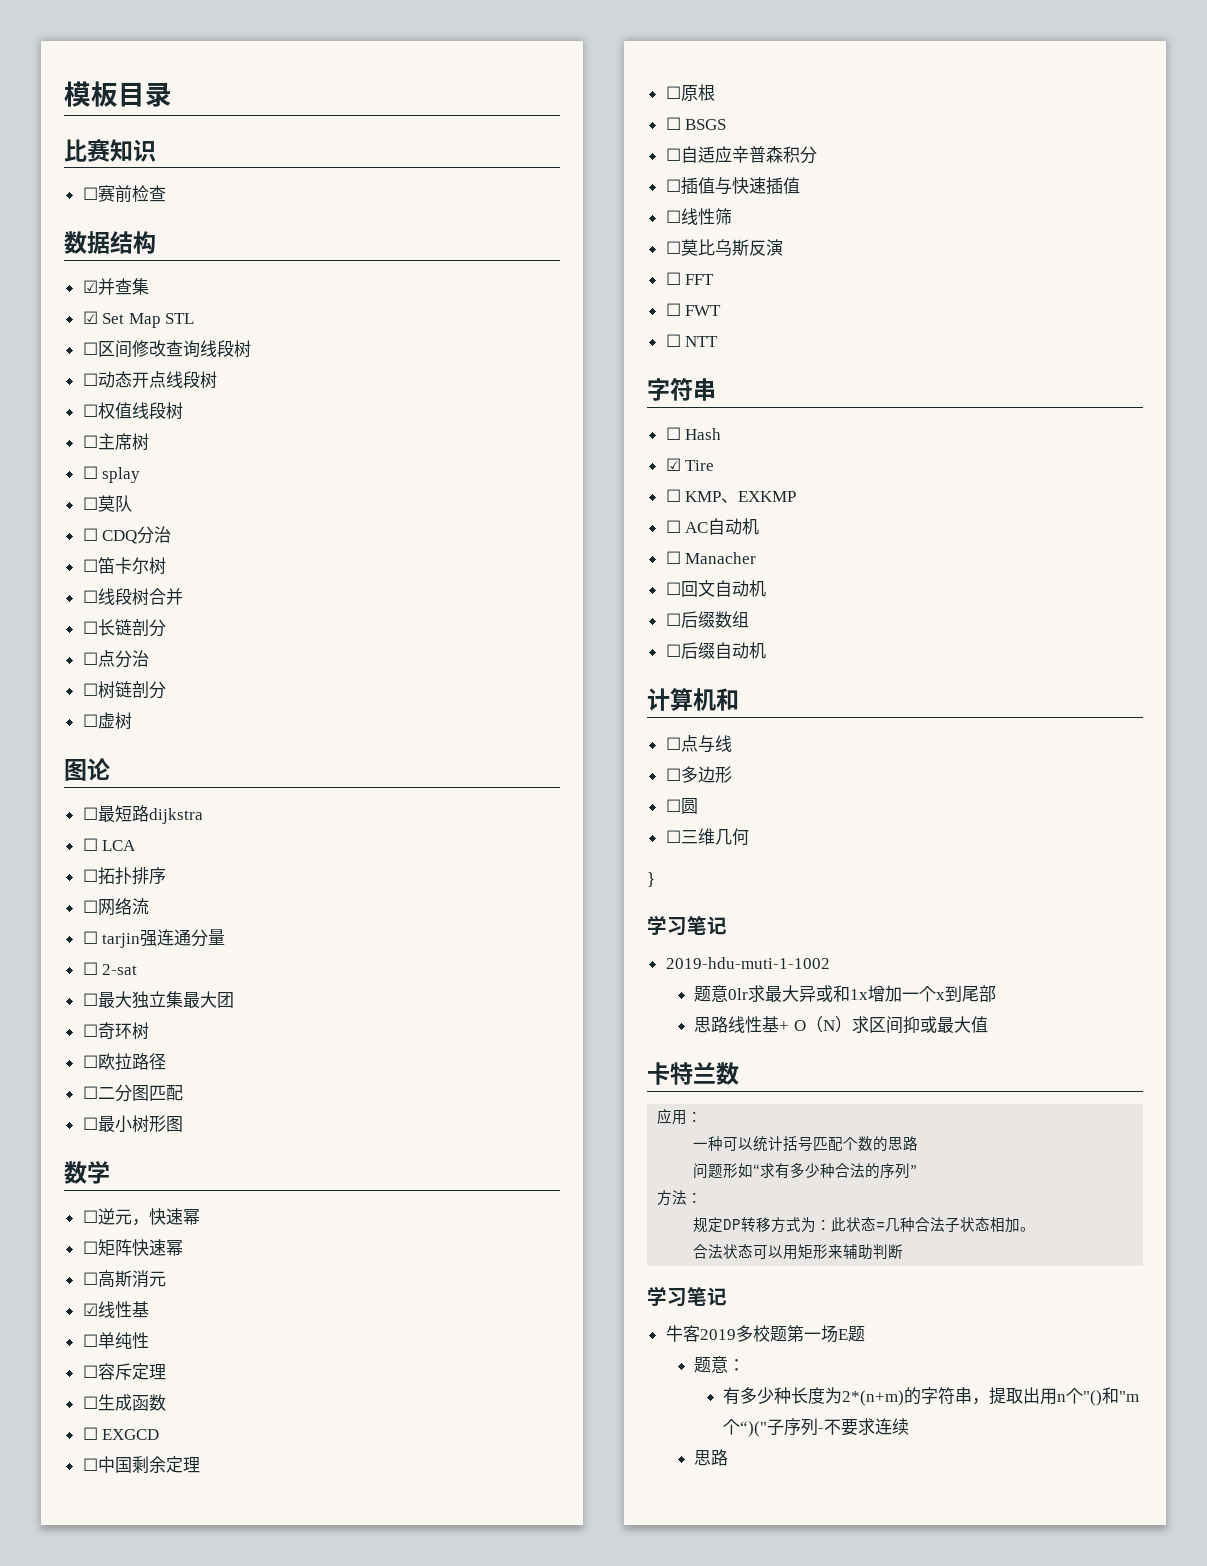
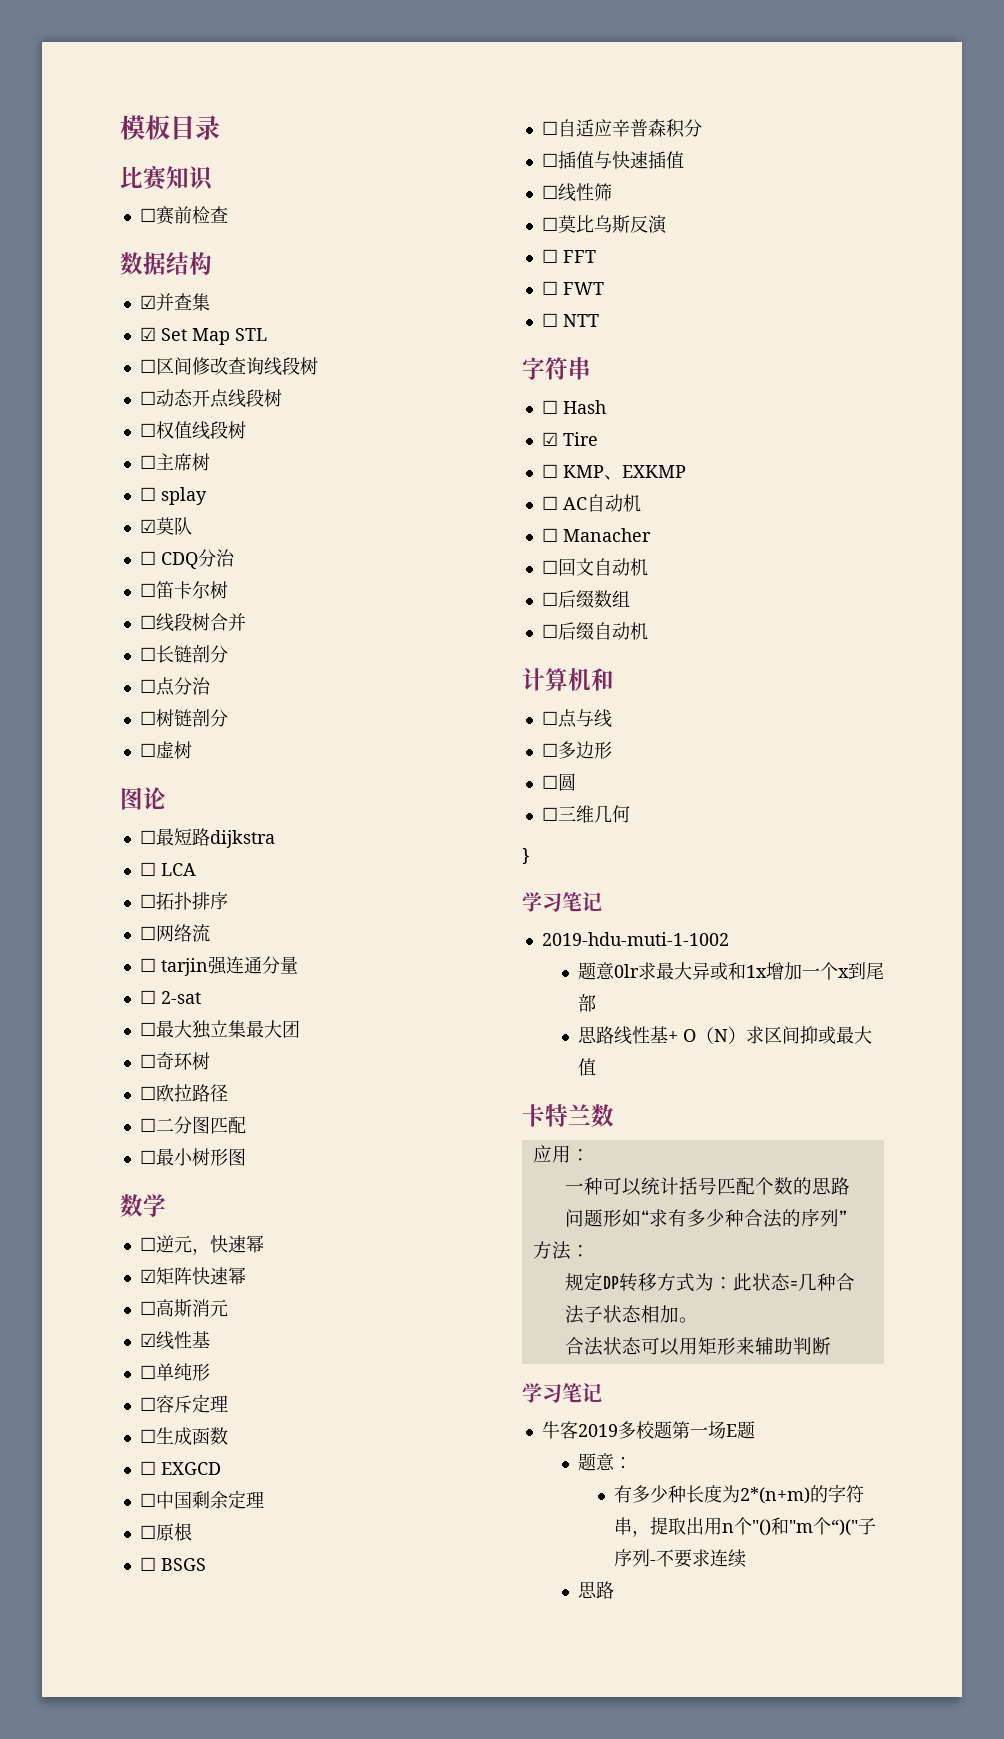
- ☐莫队
+ ☑莫队
- ☐矩阵快速幂
+ ☑矩阵快速幂
- ☐单纯性
+ ☐单纯形

